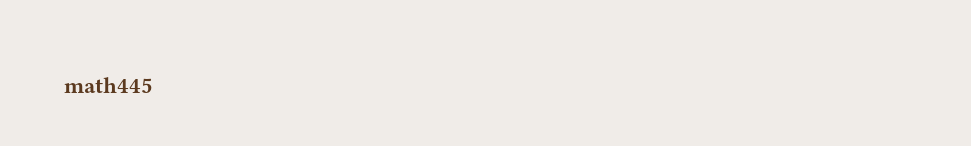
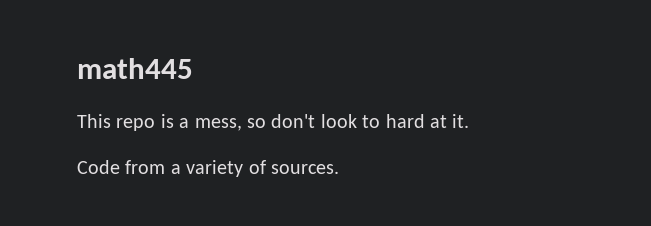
+ This repo is a mess, so don't look to hard at it.
+ Code from a variety of sources.

